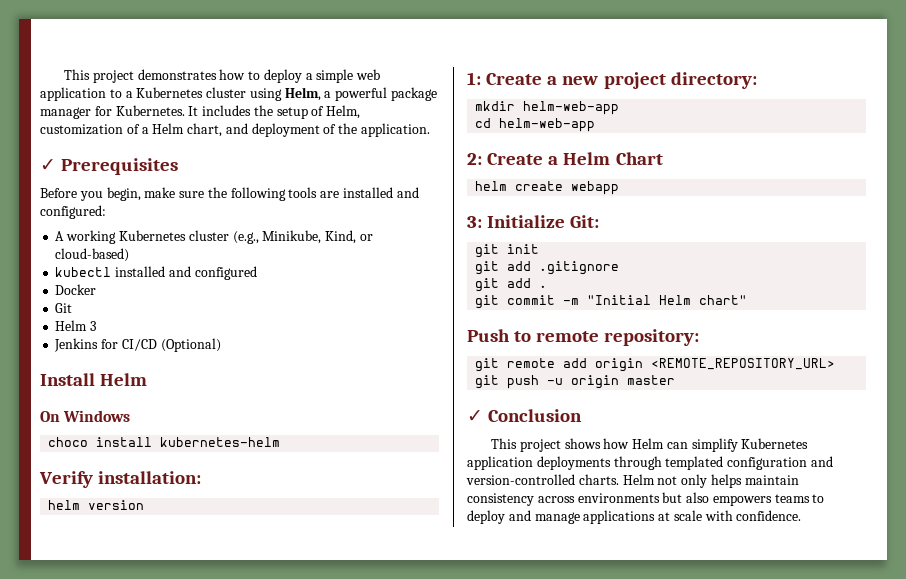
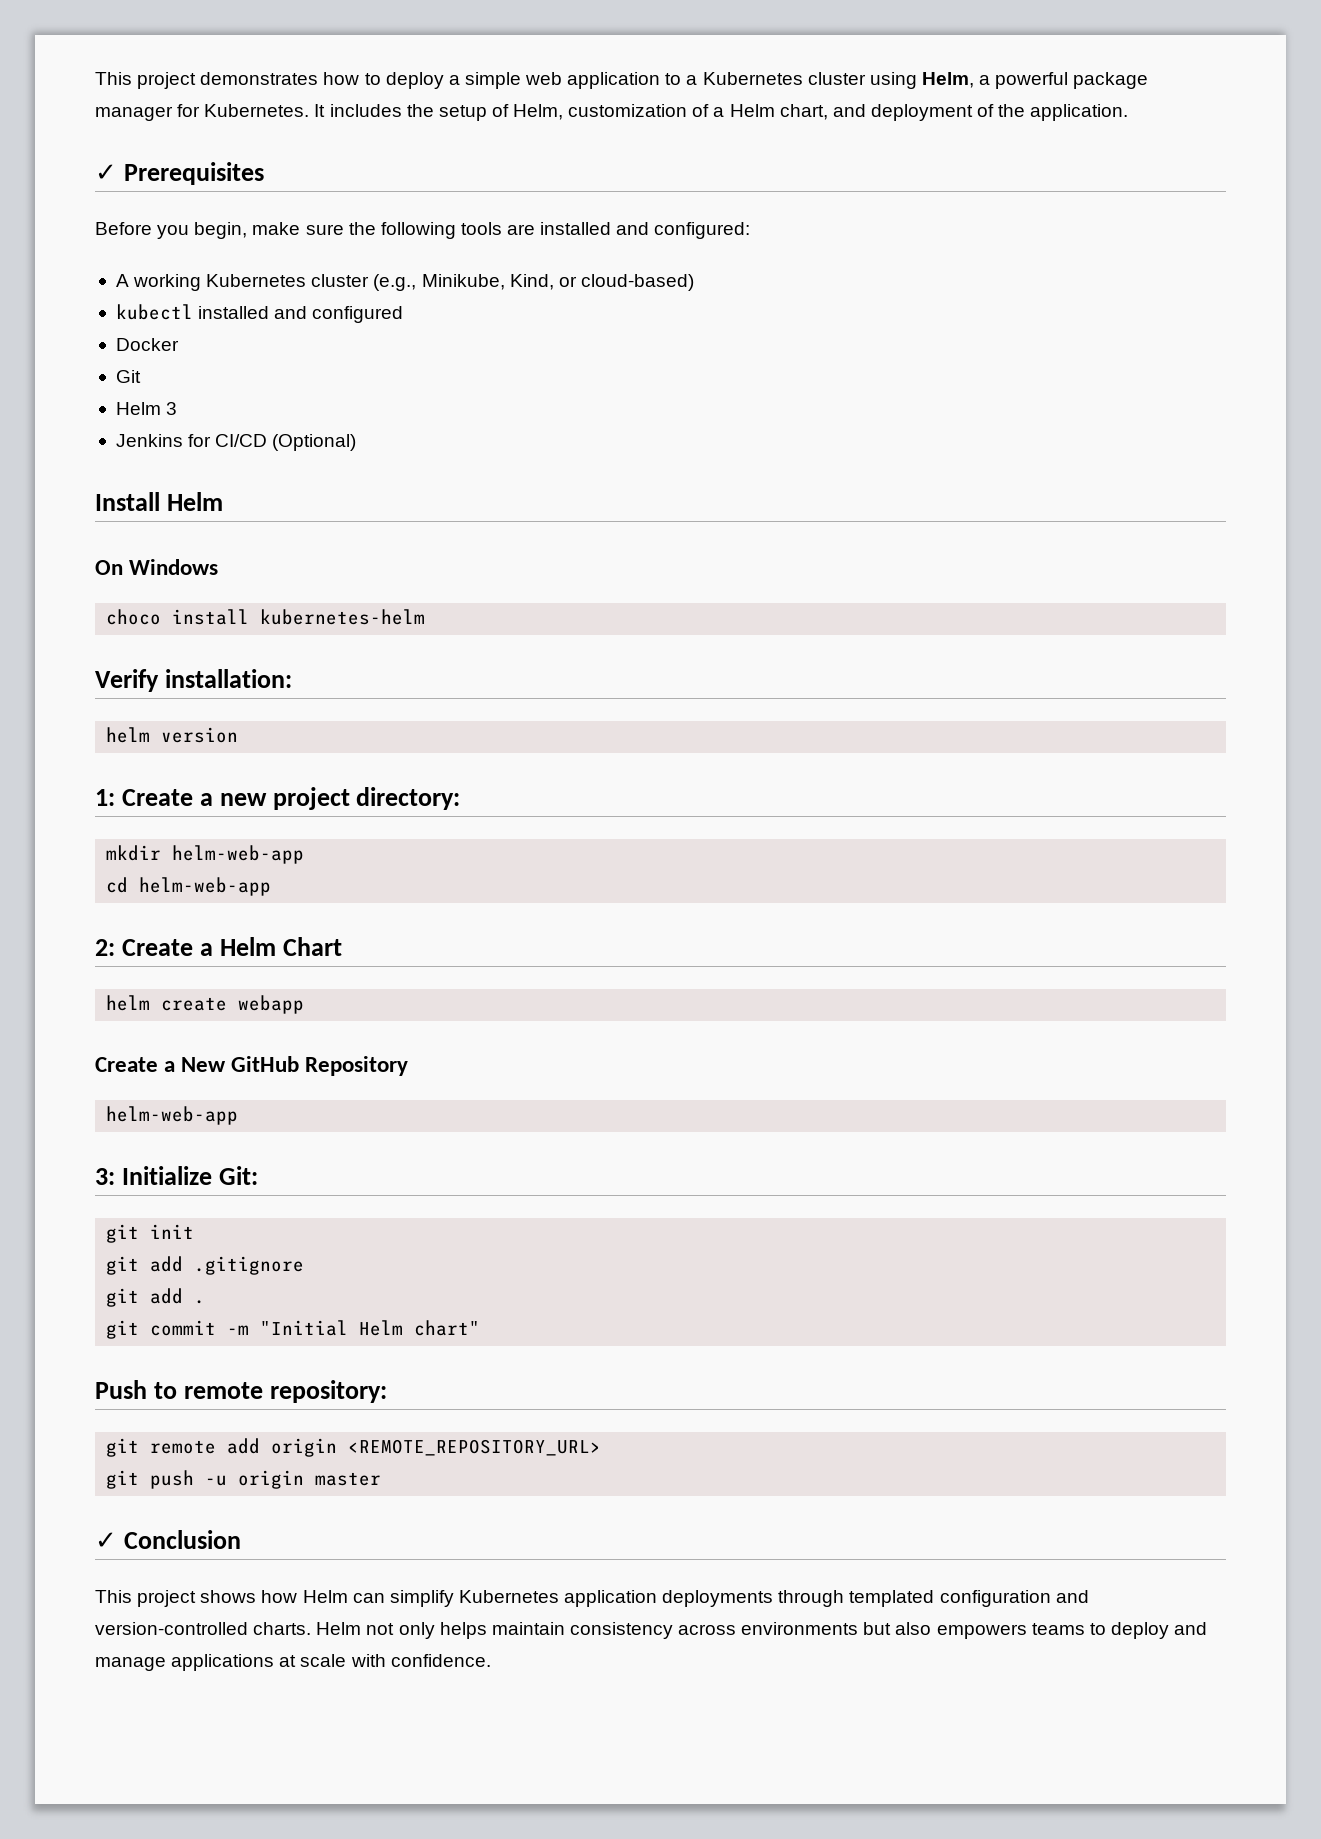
+ Create a New GitHub Repository
+ helm-web-app

